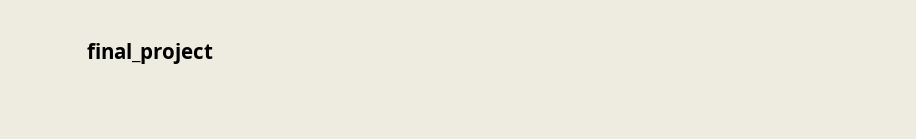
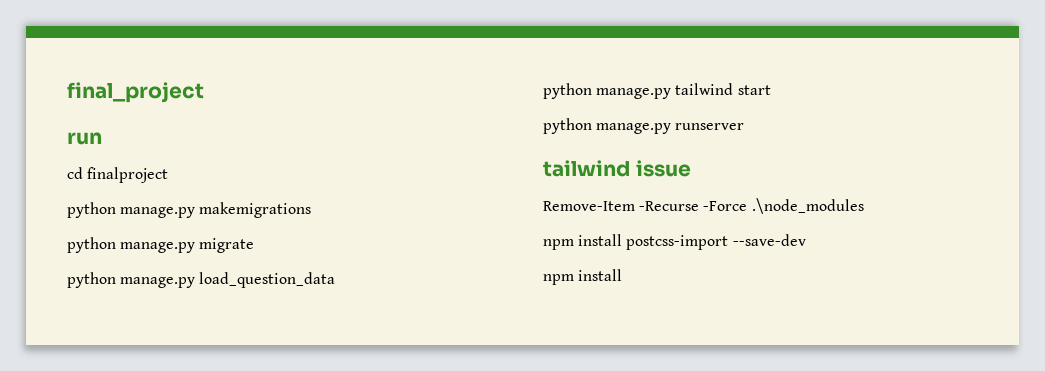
+ run
+ cd finalproject
+ python manage.py makemigrations
+ python manage.py migrate
+ python manage.py load_question_data
+ python manage.py tailwind start
+ python manage.py runserver
+ tailwind issue
+ Remove-Item -Recurse -Force .\node_modules
+ npm install postcss-import --save-dev
+ npm install

